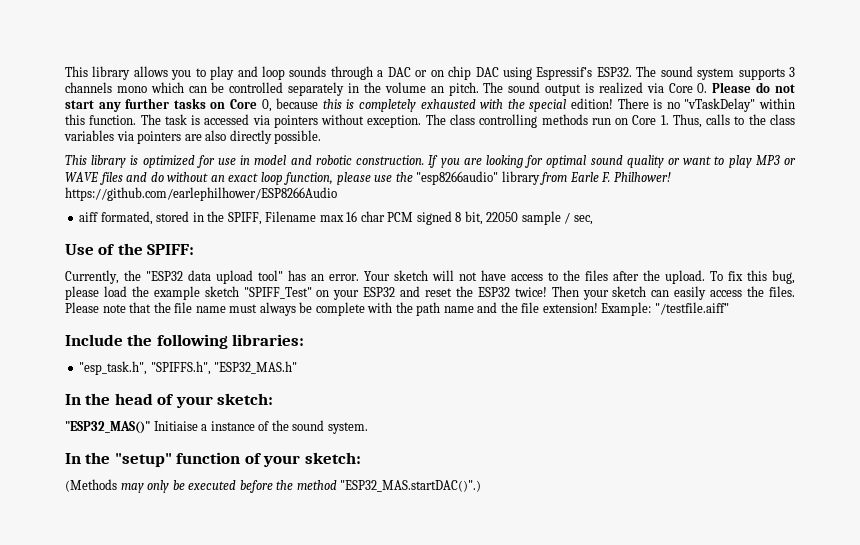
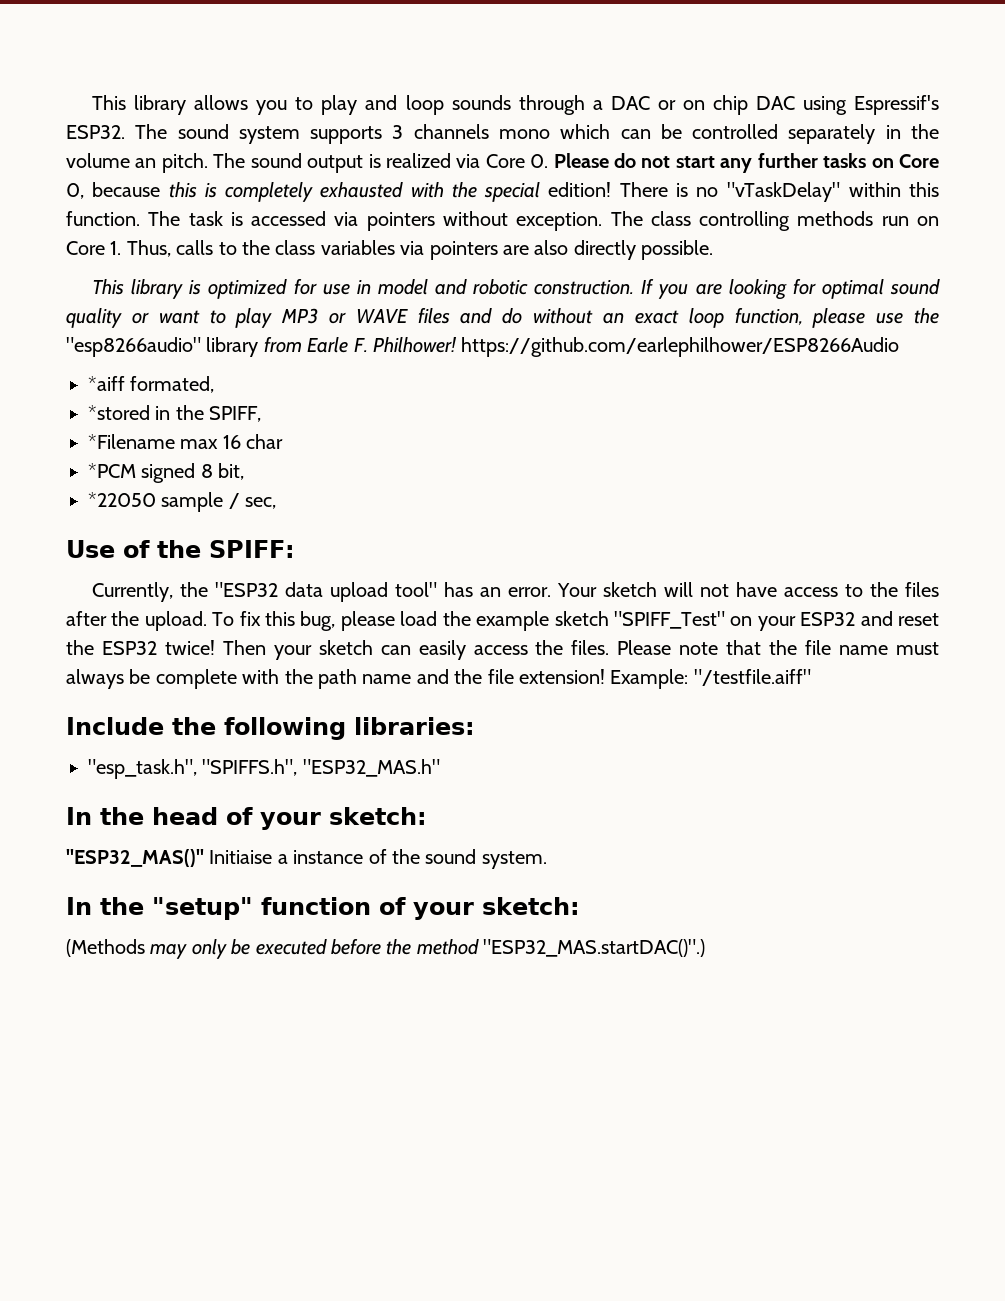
- aiff formated, stored in the SPIFF, Filename max 16 char PCM signed 8 bit, 22050 sample / sec,
+ *aiff formated,
+ *stored in the SPIFF,
+ *Filename max 16 char
+ *PCM signed 8 bit,
+ *22050 sample / sec,

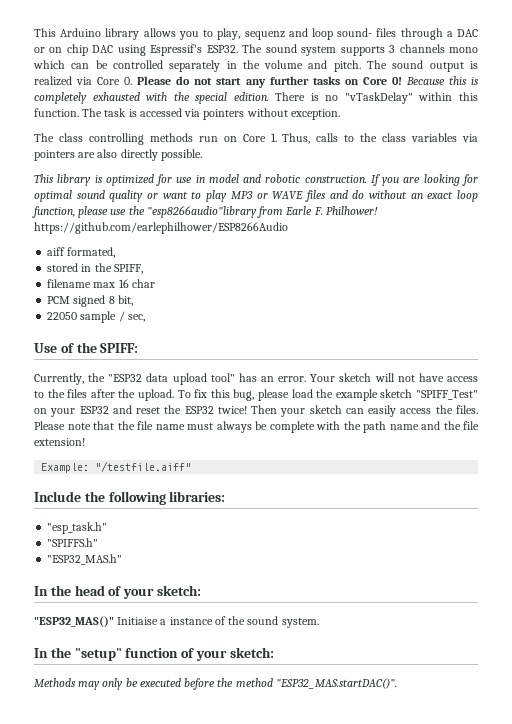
- This library allows you to play and loop sounds through a DAC or on chip DAC using Espressif's ESP32.
+ This Arduino library allows you to play, sequenz and loop sound- files through a DAC or on chip DAC using Espressif's ESP32.
- The sound system supports 3 channels mono which can be controlled separately in the volume an pitch.
+ The sound system supports 3 channels mono which can be controlled separately in the volume and pitch.
- The sound output is realized via Core 0. Please do not start any further tasks on Core 0, because this is completely exhausted with the special edition!
+ The sound output is realized via Core 0. Please do not start any further tasks on Core 0! Because this is completely exhausted with the special edition.
- The task is accessed via pointers without exception. The class controlling methods run on Core 1. Thus, calls to the class variables via pointers are also directly possible.
+ The task is accessed via pointers without exception.
+ The class controlling methods run on Core 1. Thus, calls to the class variables via pointers are also directly possible.
- If you are looking for optimal sound quality or want to play MP3 or WAVE files and do without an exact loop function, please use the "esp8266audio" library from Earle F. Philhower! https://github.com/earlephilhower/ESP8266Audio
+ If you are looking for optimal sound quality or want to play MP3 or WAVE files and do without an exact loop function, please use the "esp8266audio"library from Earle F. Philhower! https://github.com/earlephilhower/ESP8266Audio
- *aiff formated,
+ aiff formated,
- *stored in the SPIFF,
+ stored in the SPIFF,
- *Filename max 16 char
+ filename max 16 char
- *PCM signed 8 bit,
+ PCM signed 8 bit,
- *22050 sample / sec,
+ 22050 sample / sec,
- Please note that the file name must always be complete with the path name and the file extension! Example: "/testfile.aiff"
+ Please note that the file name must always be complete with the path name and the file extension!
+ Example: "/testfile.aiff"
- "esp_task.h", "SPIFFS.h", "ESP32_MAS.h"
+ "esp_task.h"
+ "SPIFFS.h"
+ "ESP32_MAS.h"
- (Methods may only be executed before the method "ESP32_MAS.startDAC()".)
+ Methods may only be executed before the method "ESP32_MAS.startDAC()".

